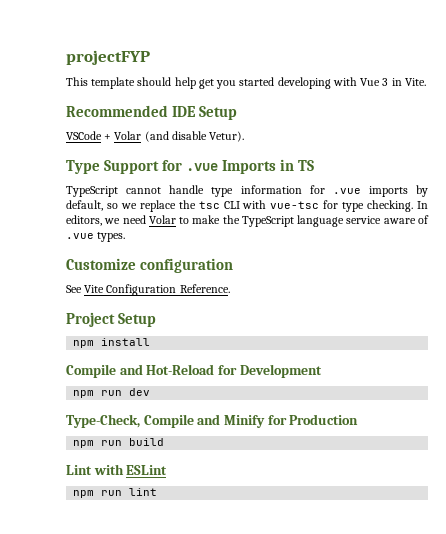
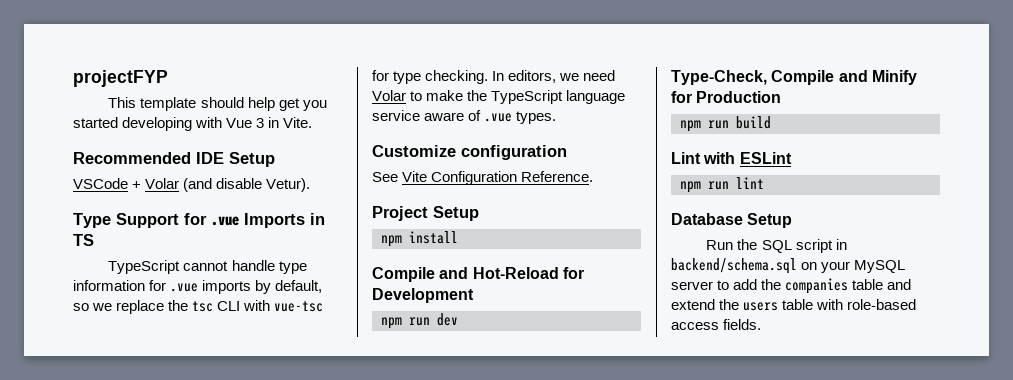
+ Database Setup
+ Run the SQL script in backend/schema.sql on your MySQL server to add the companies table and extend the users table with role-based access fields.

